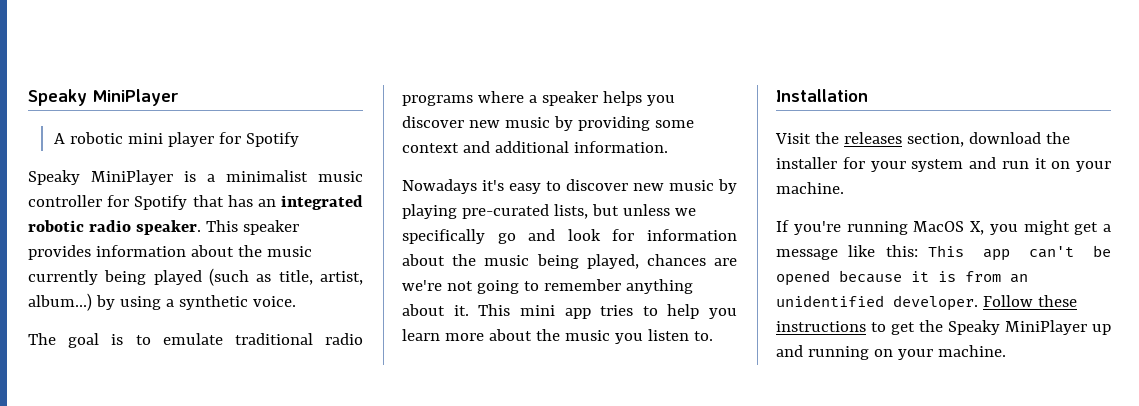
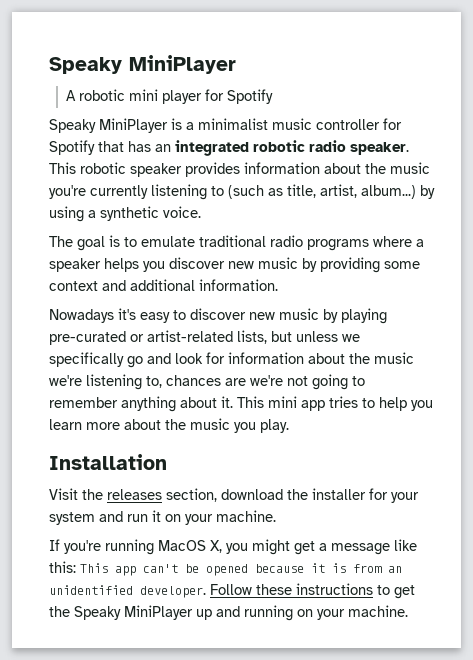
- This speaker provides information about the music currently being played (such as title, artist, album...) by using a synthetic voice.
+ This robotic speaker provides information about the music you're currently listening to (such as title, artist, album...) by using a synthetic voice.
- Nowadays it's easy to discover new music by playing pre-curated lists, but unless we specifically go and look for information about the music being played, chances are we're not going to remember anything about it.
+ Nowadays it's easy to discover new music by playing pre-curated or artist-related lists, but unless we specifically go and look for information about the music we're listening to, chances are we're not going to remember anything about it.
- This mini app tries to help you learn more about the music you listen to.
+ This mini app tries to help you learn more about the music you play.

